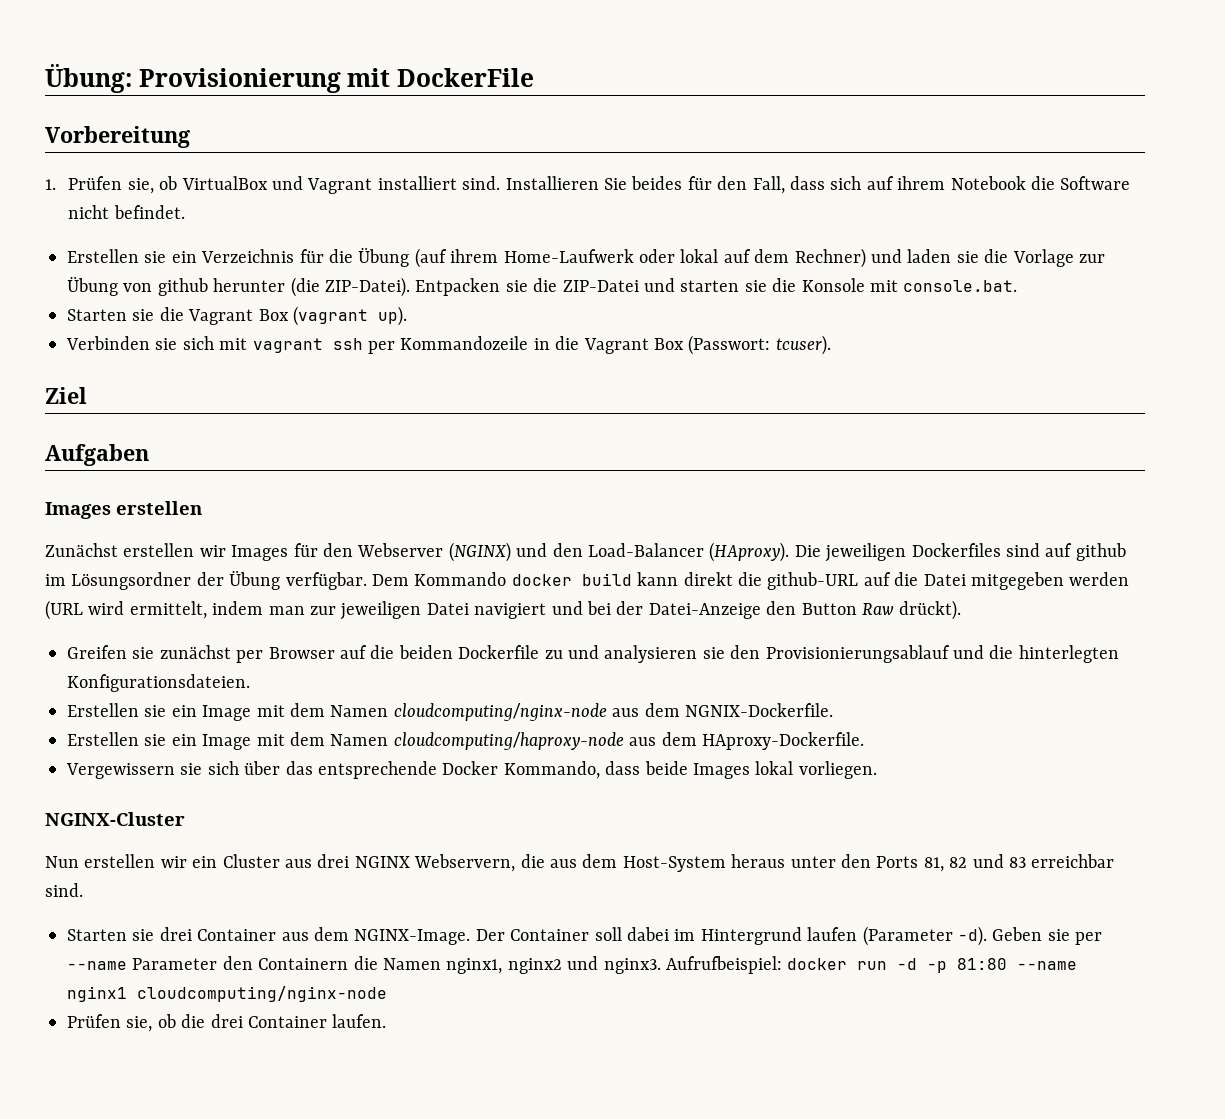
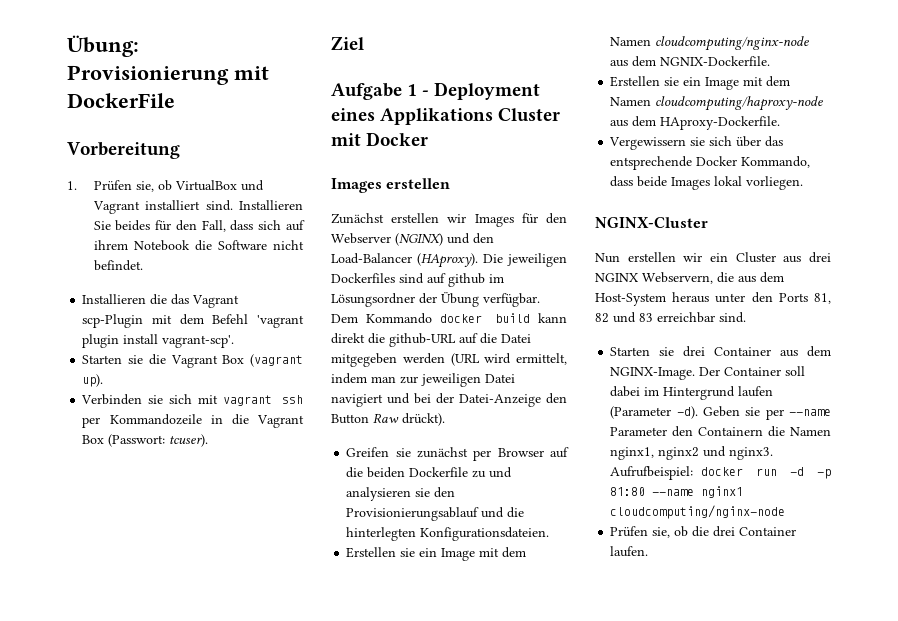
- Erstellen sie ein Verzeichnis für die Übung (auf ihrem Home-Laufwerk oder lokal auf dem Rechner) und laden sie die Vorlage zur Übung von github herunter (die ZIP-Datei). Entpacken sie die ZIP-Datei und starten sie die Konsole mit console.bat.
+ Installieren die das Vagrant scp-Plugin mit dem Befehl 'vagrant plugin install vagrant-scp'.
- Aufgaben
+ Aufgabe 1 - Deployment eines Applikations Cluster mit Docker

